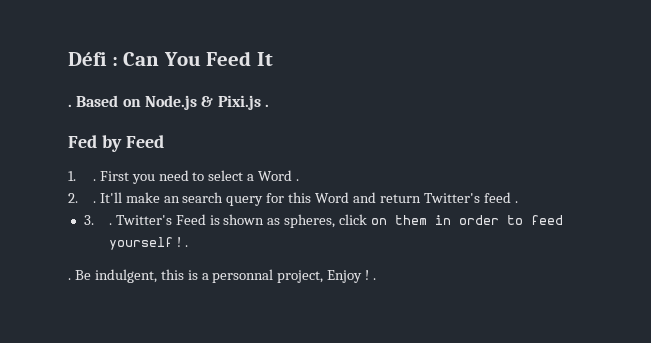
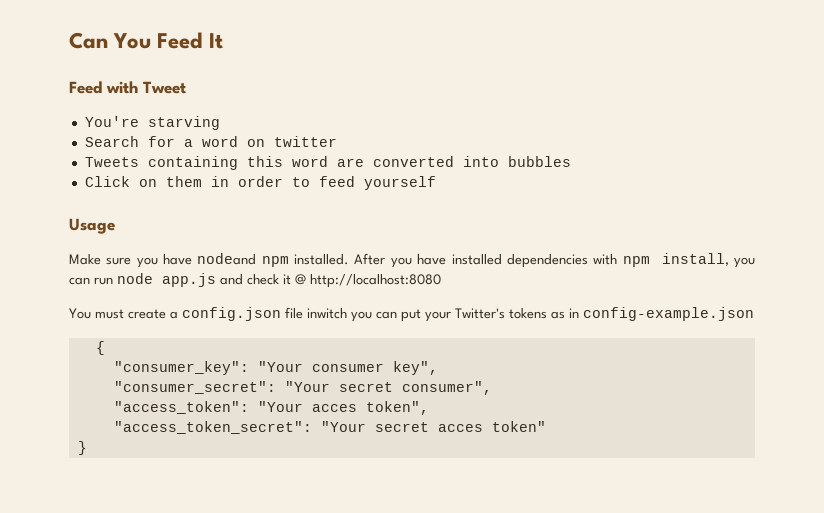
- Défi : Can You Feed It
+ Can You Feed It
- . Based on Node.js & Pixi.js .
- Fed by Feed
- 1. . First you need to select a Word .
- 2. . It'll make an search query for this Word and return Twitter's feed .
- 3. . Twitter's Feed is shown as spheres, click on them in order to feed yourself ! .
- . Be indulgent, this is a personnal project, Enjoy ! .
+ Feed with Tweet
+ You're starving
+ Search for a word on twitter
+ Tweets containing this word are converted into bubbles
+ Click on them in order to feed yourself
+ Usage
+ Make sure you have nodeand npm installed. After you have installed dependencies with npm install, you can run node app.js and check it @ http://localhost:8080
+ You must create a config.json file inwitch you can put your Twitter's tokens as in config-example.json
+ {
+ "consumer_key": "Your consumer key",
+ "consumer_secret": "Your secret consumer",
+ "access_token": "Your acces token",
+ "access_token_secret": "Your secret acces token"
+ }

